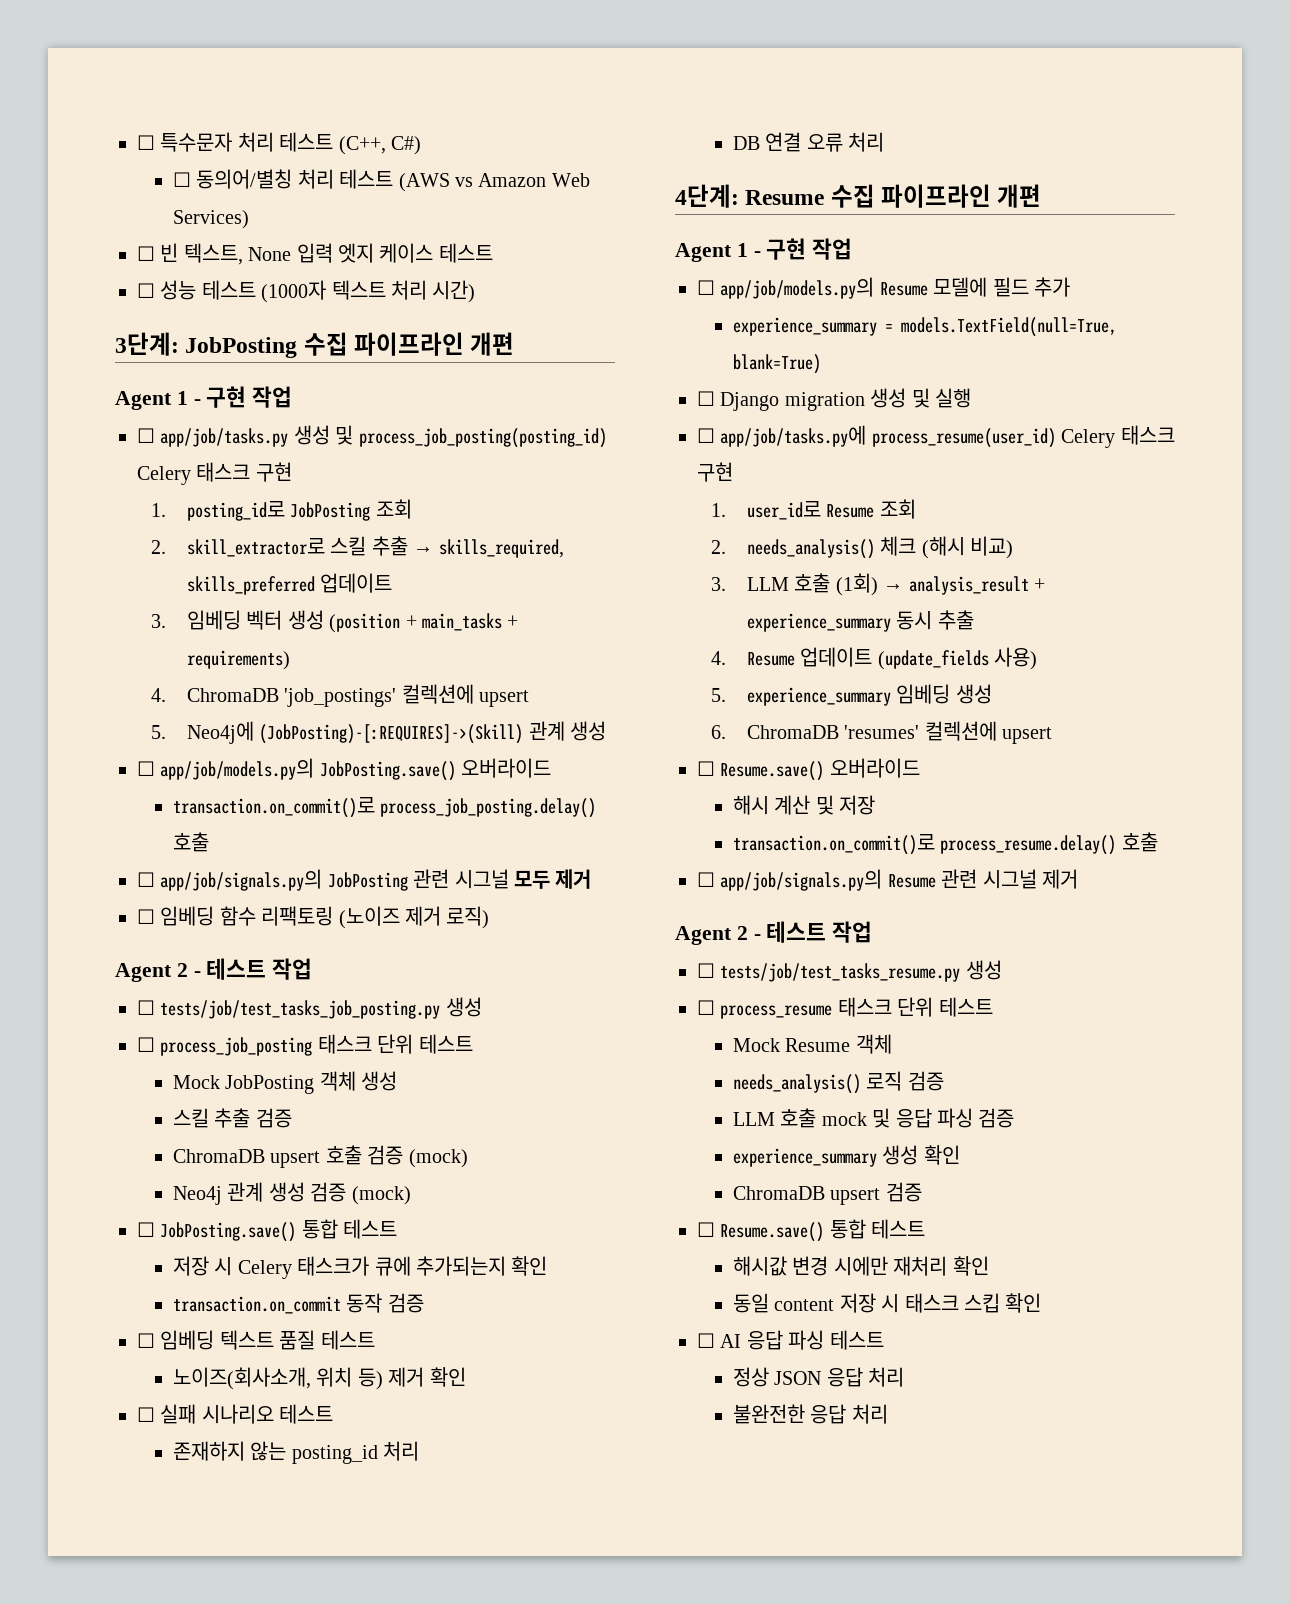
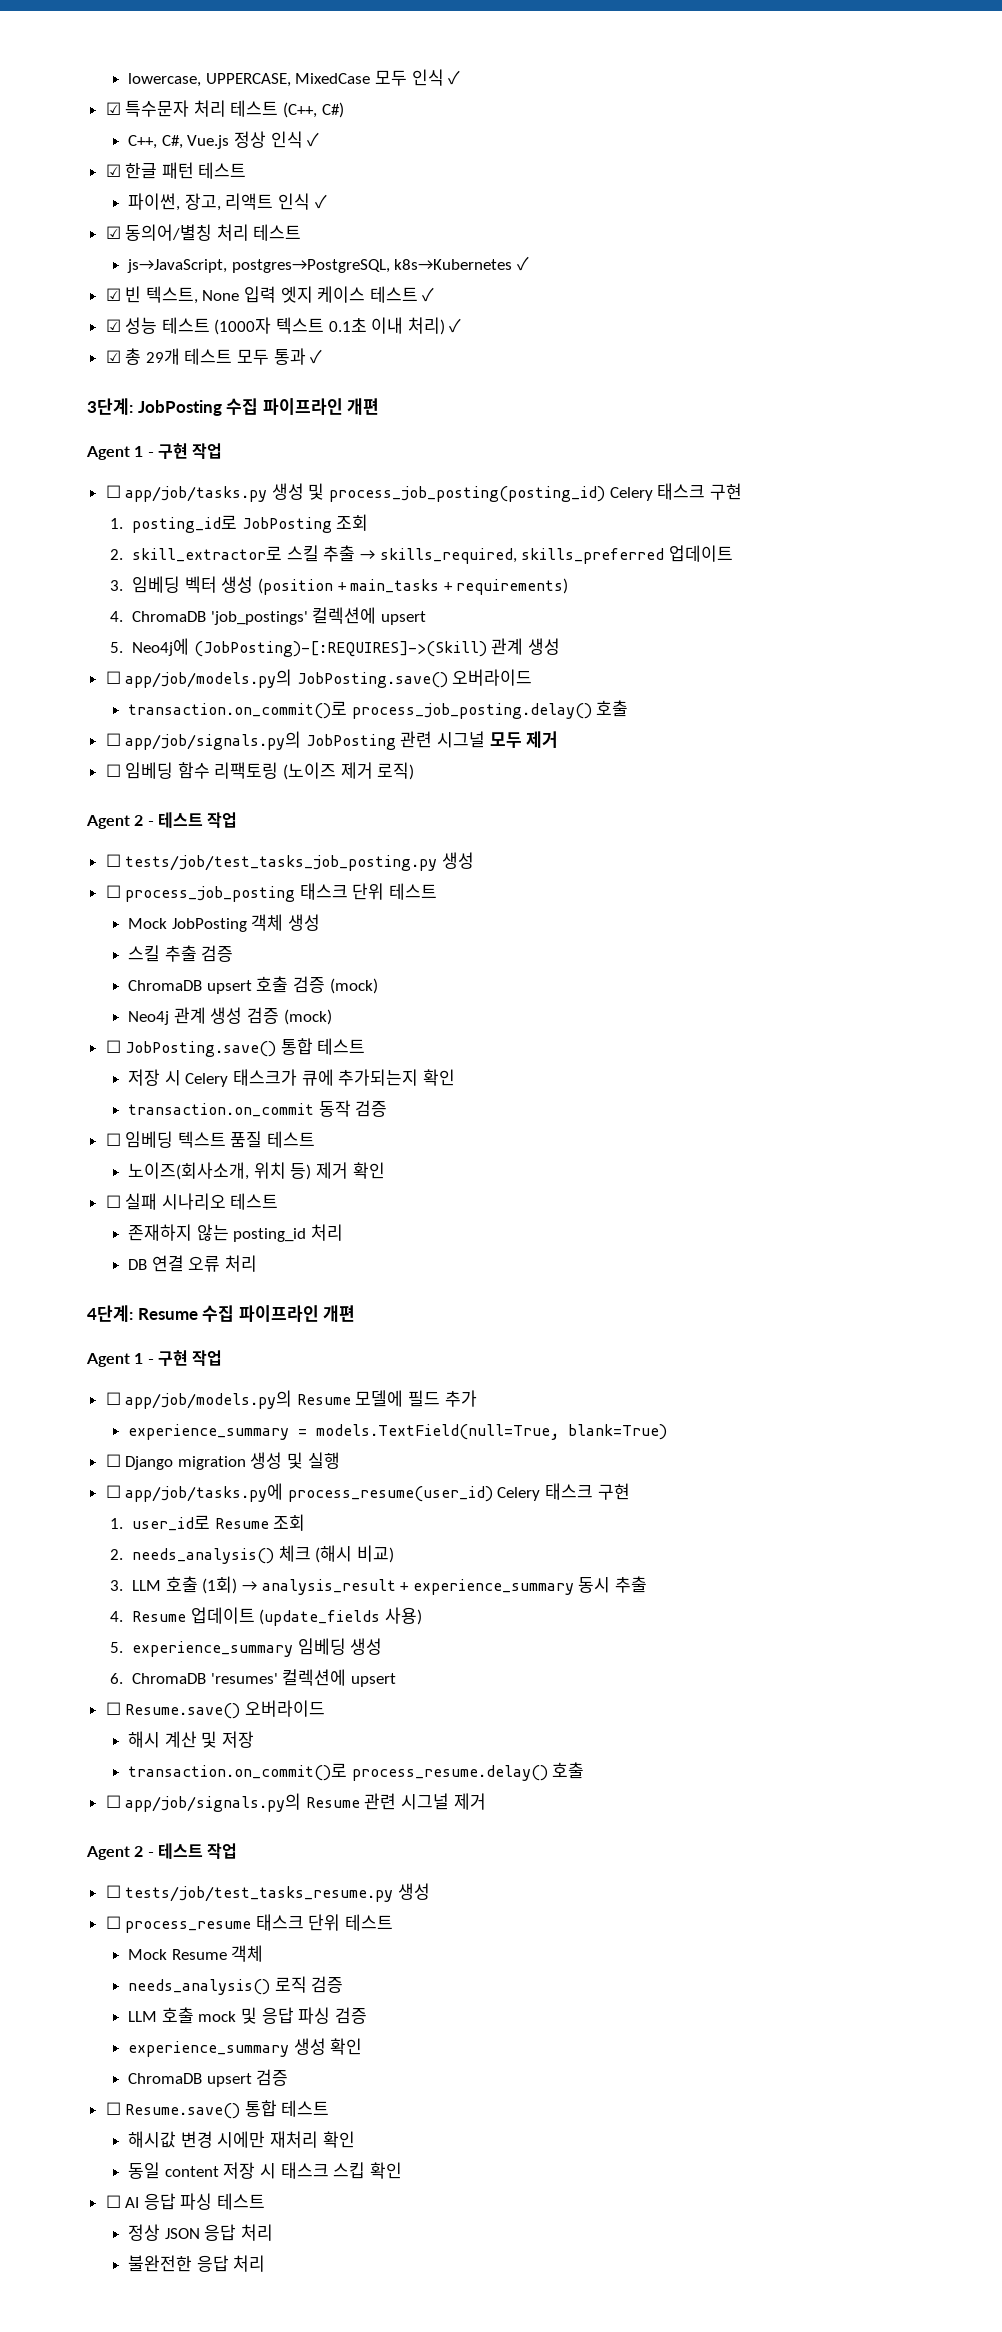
- ☐ 특수문자 처리 테스트 (C++, C#)
+ lowercase, UPPERCASE, MixedCase 모두 인식 ✓
+ ☑ 특수문자 처리 테스트 (C++, C#)
- ☐ 동의어/별칭 처리 테스트 (AWS vs Amazon Web Services)
- ☐ 빈 텍스트, None 입력 엣지 케이스 테스트
- ☐ 성능 테스트 (1000자 텍스트 처리 시간)
+ C++, C#, Vue.js 정상 인식 ✓
+ ☑ 한글 패턴 테스트
+ 파이썬, 장고, 리액트 인식 ✓
+ ☑ 동의어/별칭 처리 테스트
+ js→JavaScript, postgres→PostgreSQL, k8s→Kubernetes ✓
+ ☑ 빈 텍스트, None 입력 엣지 케이스 테스트 ✓
+ ☑ 성능 테스트 (1000자 텍스트 0.1초 이내 처리) ✓
+ ☑ 총 29개 테스트 모두 통과 ✓

